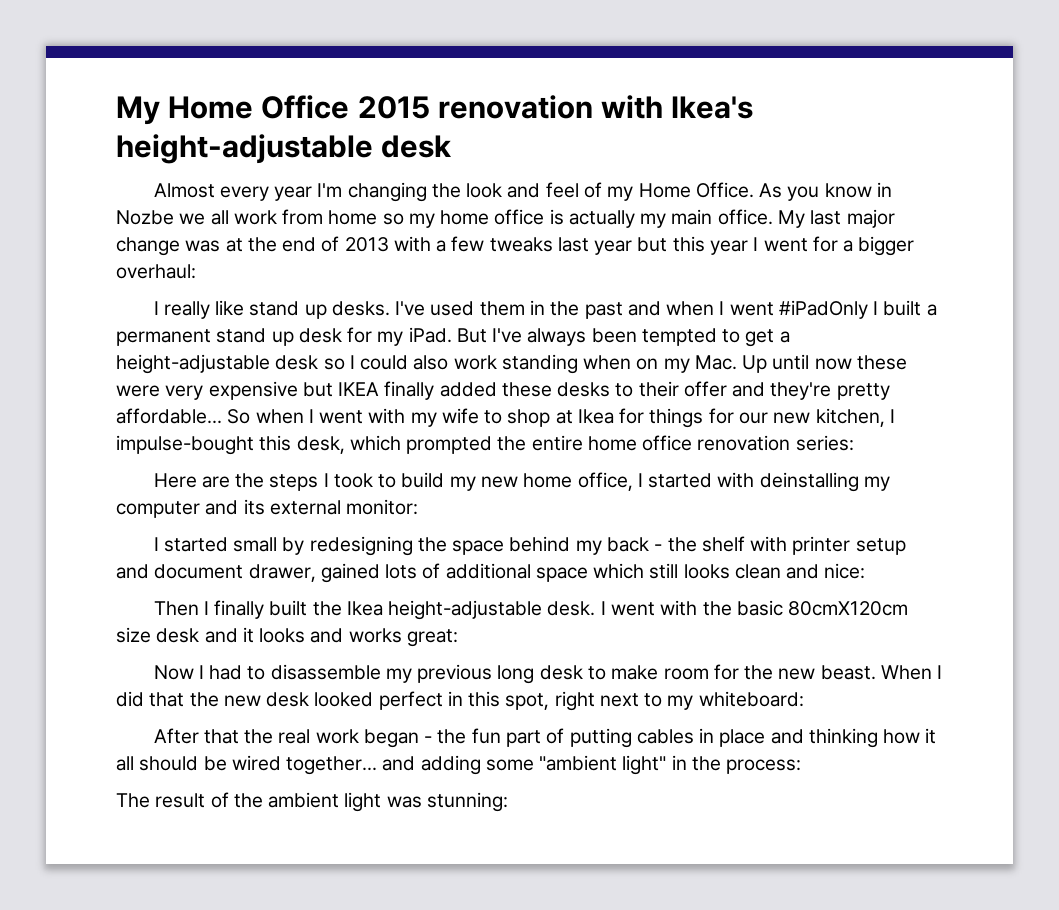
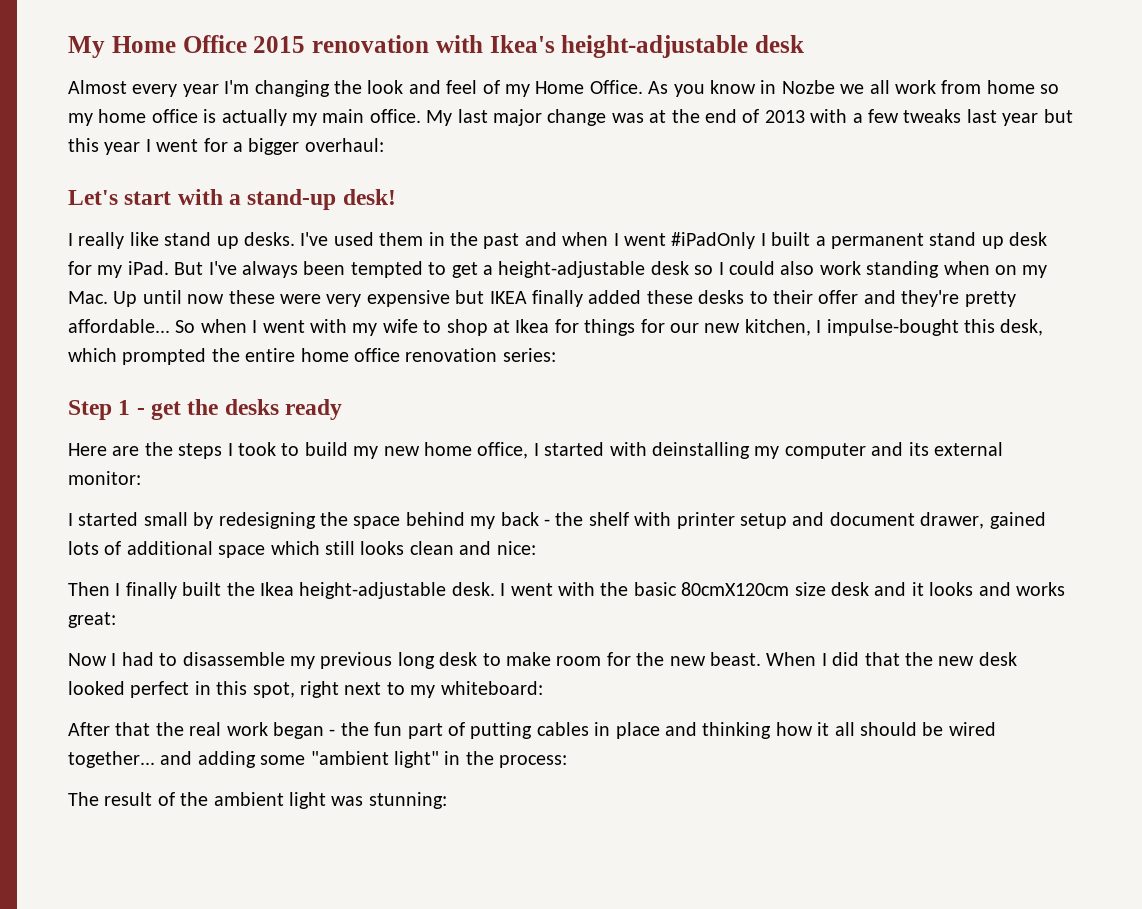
+ Let's start with a stand-up desk!
+ Step 1 - get the desks ready

